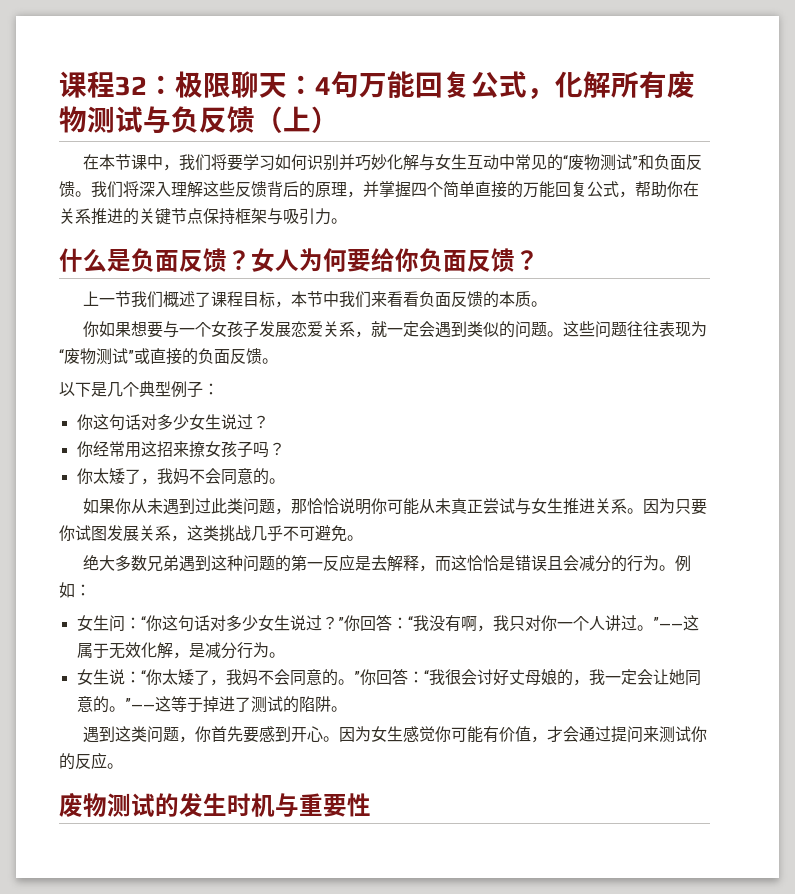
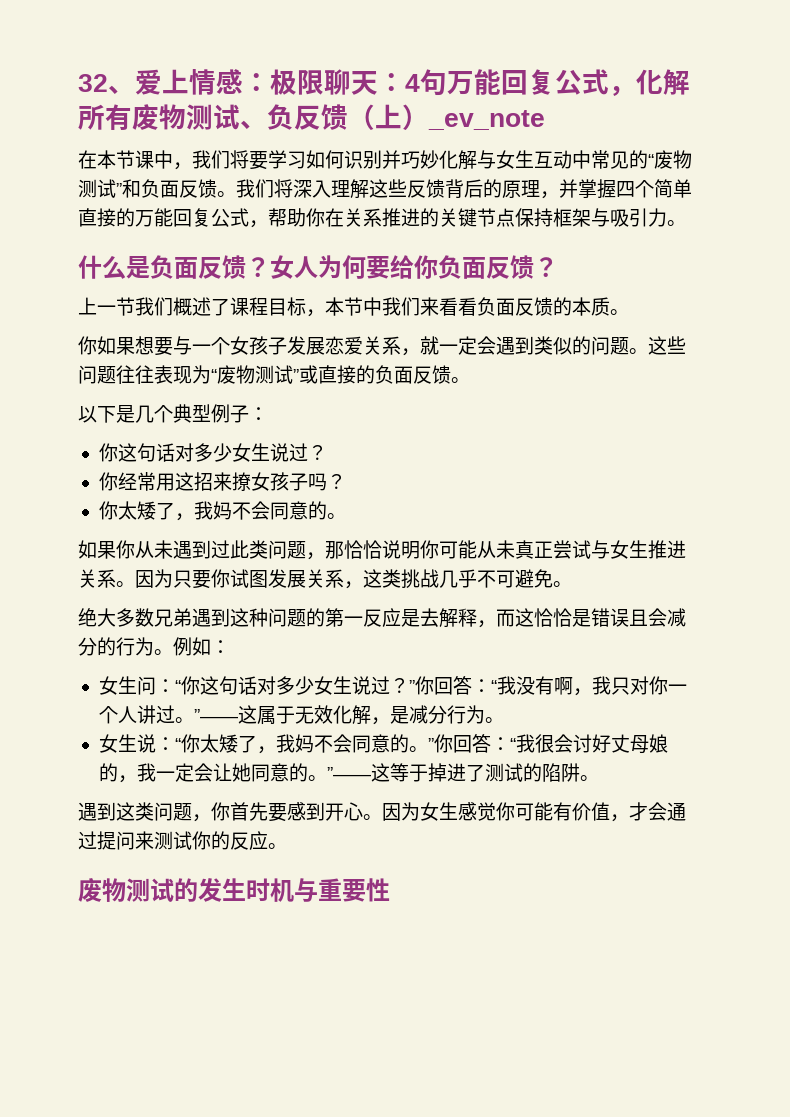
- 课程32：极限聊天：4句万能回复公式，化解所有废物测试与负反馈（上）
+ 32、爱上情感：极限聊天：4句万能回复公式，化解所有废物测试、负反馈（上）_ev_note

